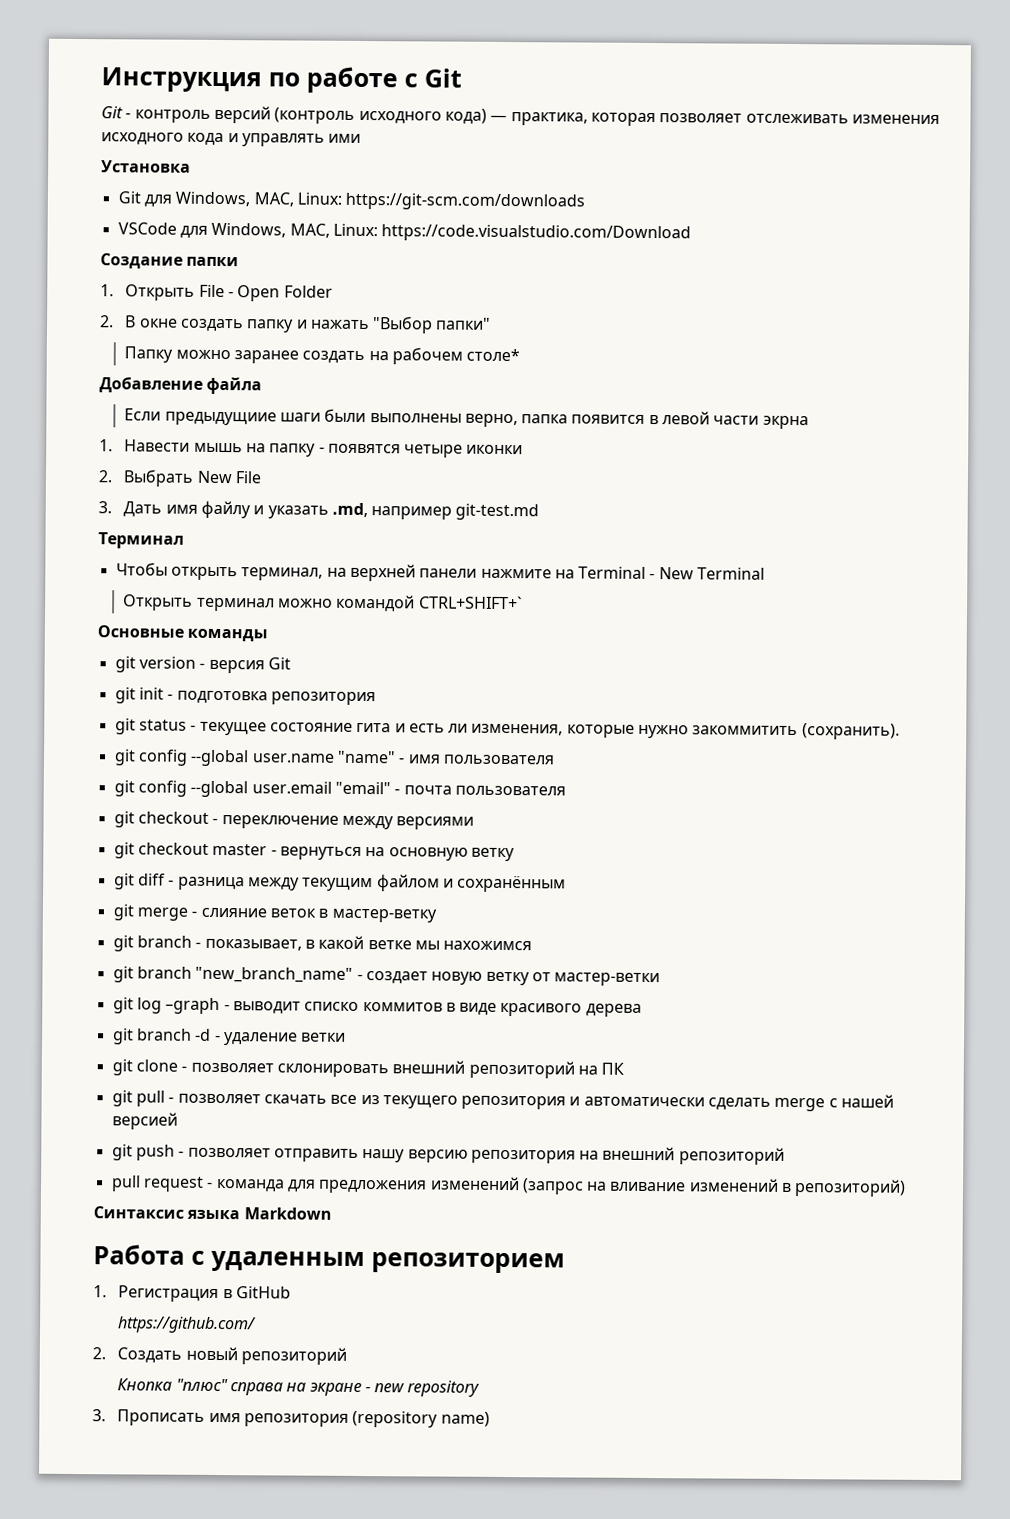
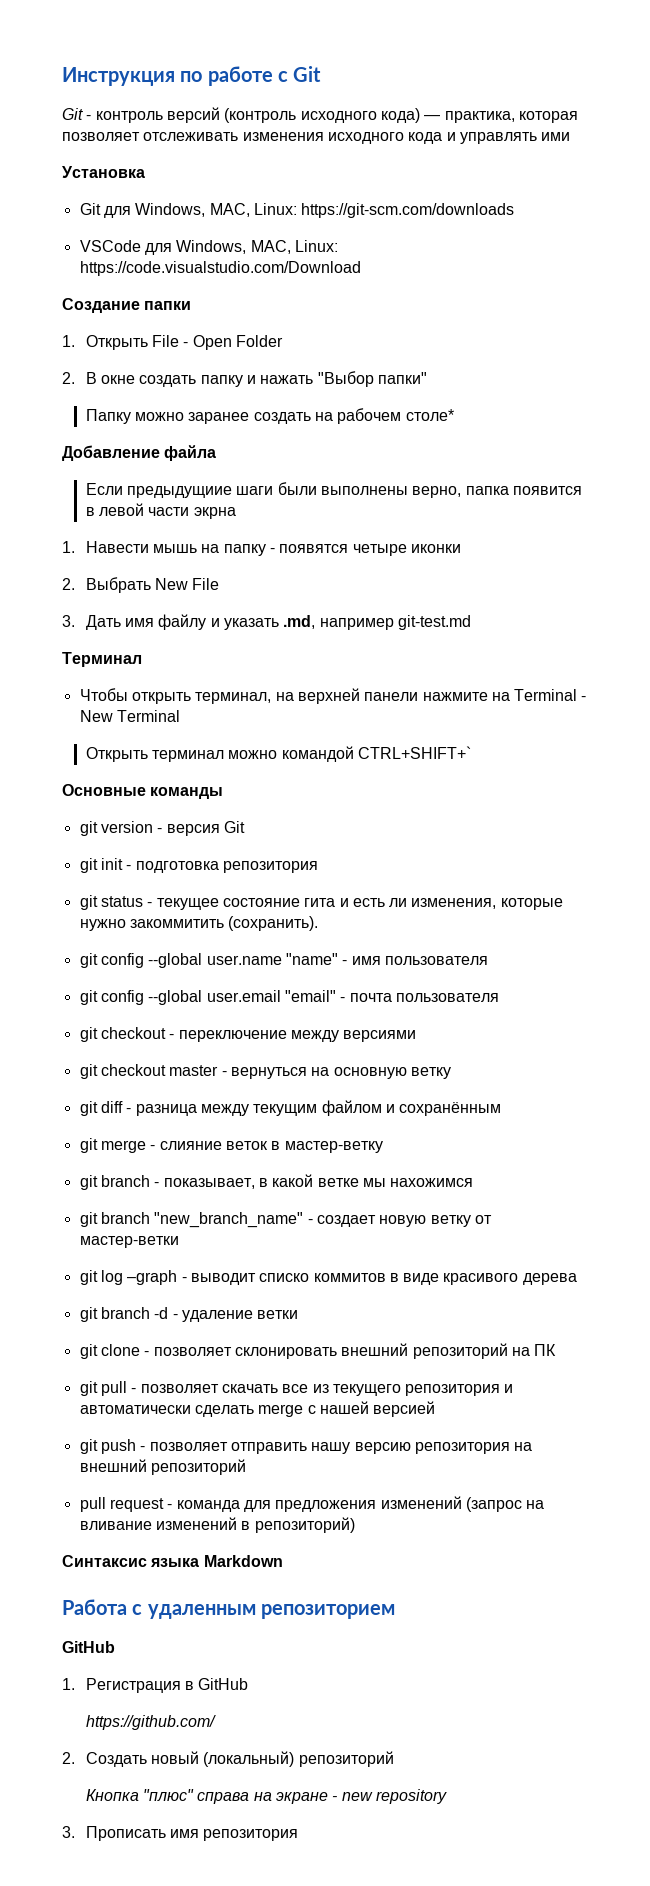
  Работа с удаленным репозиторием
+ GitHub
- 2. Создать новый репозиторий
+ 2. Создать новый (локальный) репозиторий
- 3. Прописать имя репозитория (repository name)
+ 3. Прописать имя репозитория

